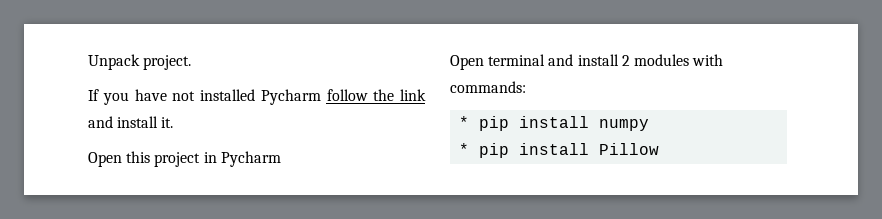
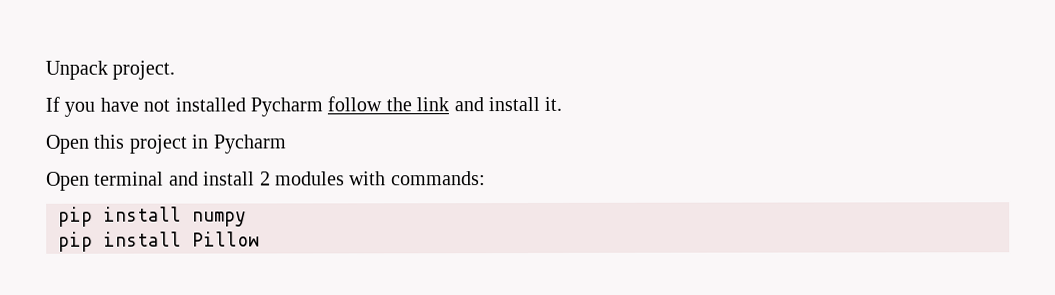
- * pip install numpy
+ pip install numpy
- * pip install Pillow
+ pip install Pillow

